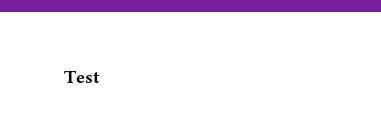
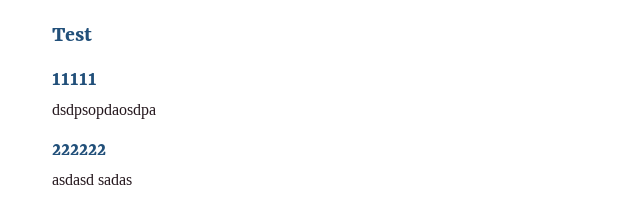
+ 11111
+ dsdpsopdaosdpa
+ 222222
+ asdasd sadas

